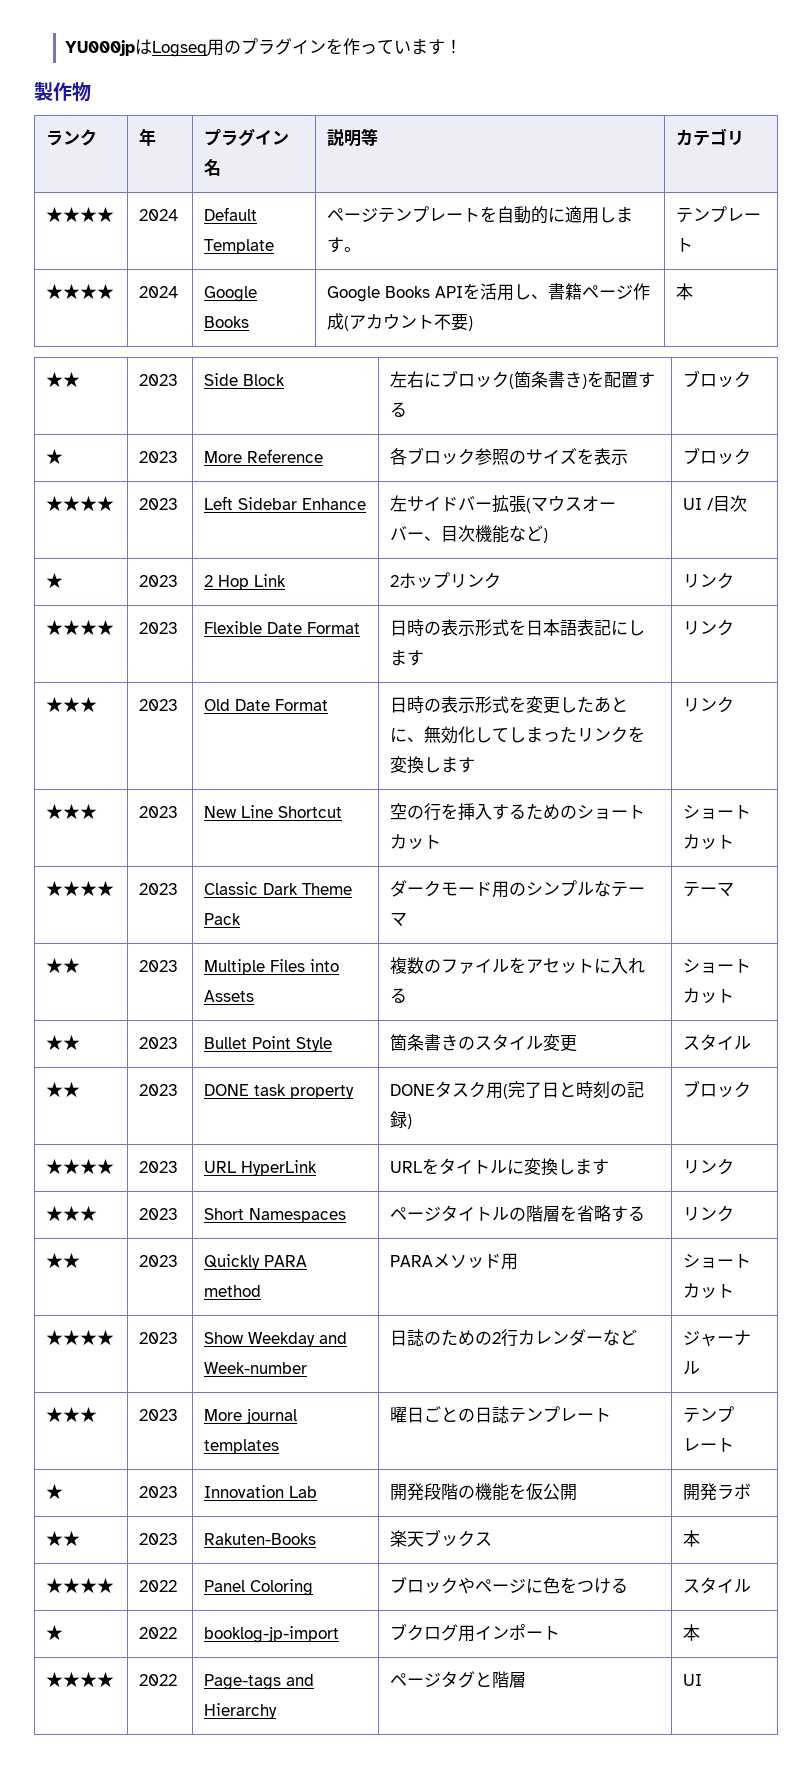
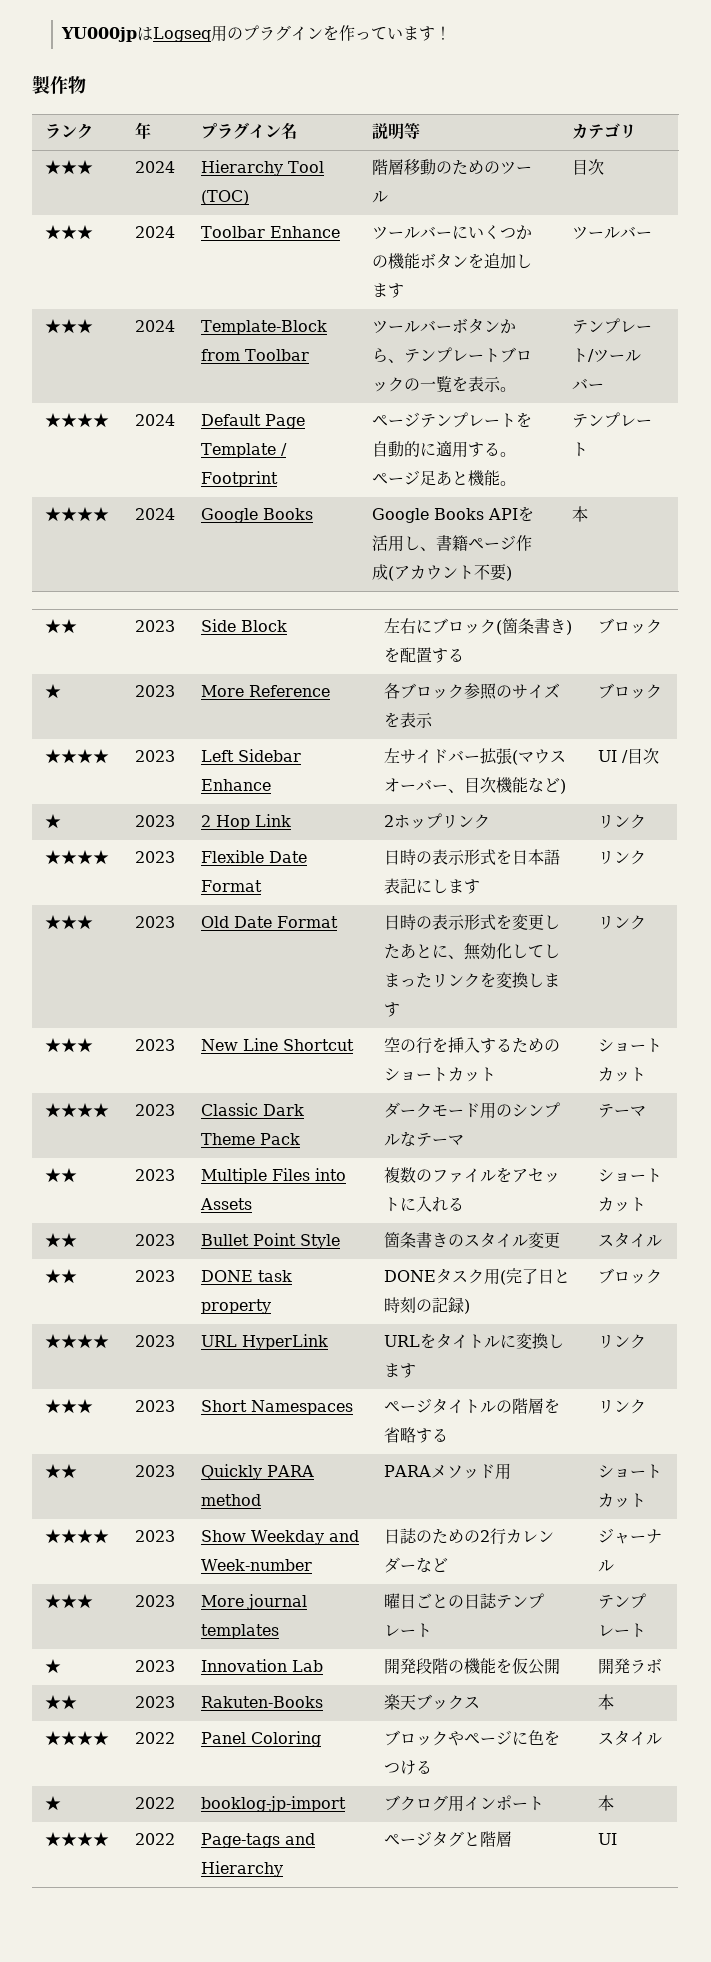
+ ★★★ | 2024 | Hierarchy Tool (TOC) | 階層移動のためのツール | 目次
+ ★★★ | 2024 | Toolbar Enhance | ツールバーにいくつかの機能ボタンを追加します | ツールバー
+ ★★★ | 2024 | Template-Block from Toolbar | ツールバーボタンから、テンプレートブロックの一覧を表示。 | テンプレート/ツールバー
- ★★★★ | 2024 | Default Template | ページテンプレートを自動的に適用します。 | テンプレート
+ ★★★★ | 2024 | Default Page Template / Footprint | ページテンプレートを自動的に適用する。ページ足あと機能。 | テンプレート

